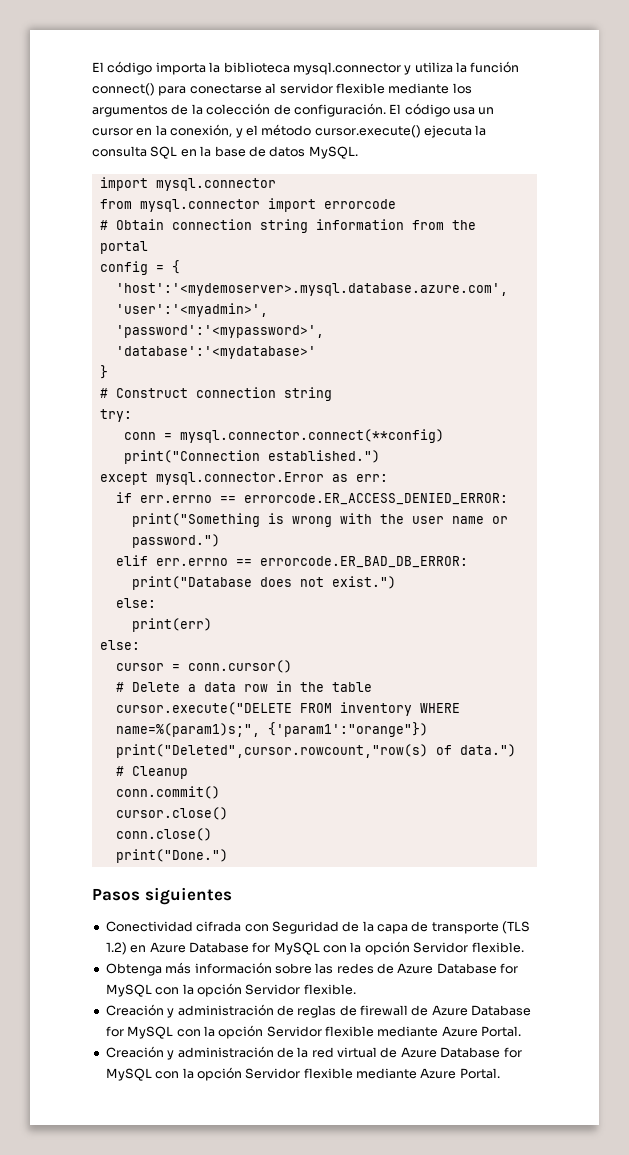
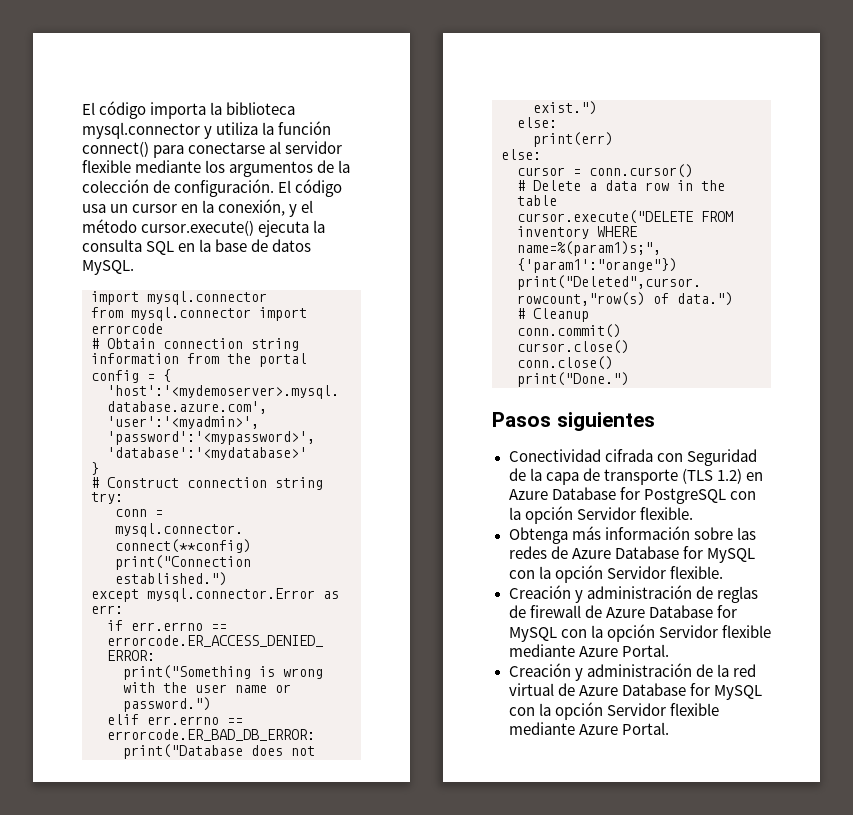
- Conectividad cifrada con Seguridad de la capa de transporte (TLS 1.2) en Azure Database for MySQL con la opción Servidor flexible.
+ Conectividad cifrada con Seguridad de la capa de transporte (TLS 1.2) en Azure Database for PostgreSQL con la opción Servidor flexible.

